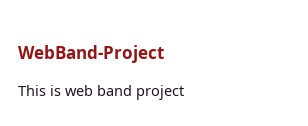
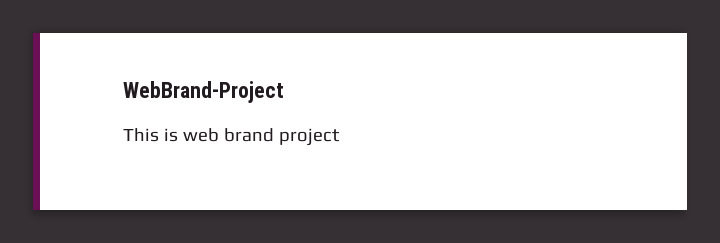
- WebBand-Project
+ WebBrand-Project
- This is web band project
+ This is web brand project

